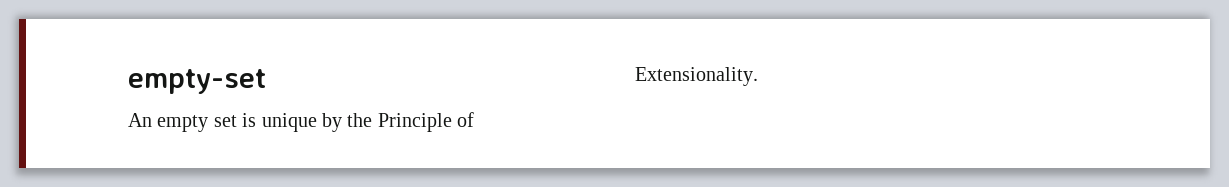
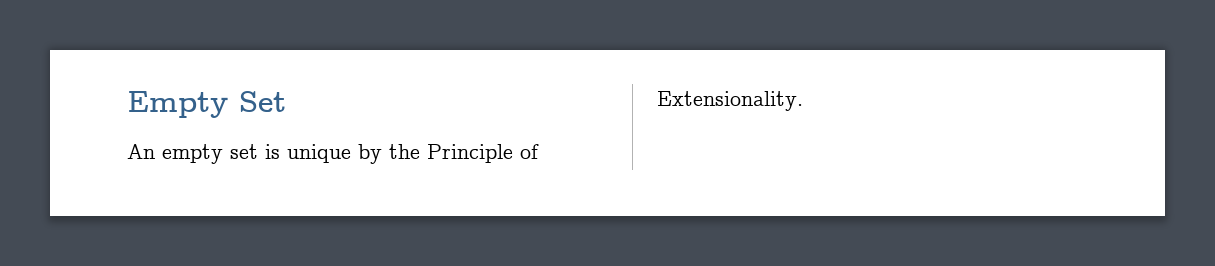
- empty-set
+ Empty Set

